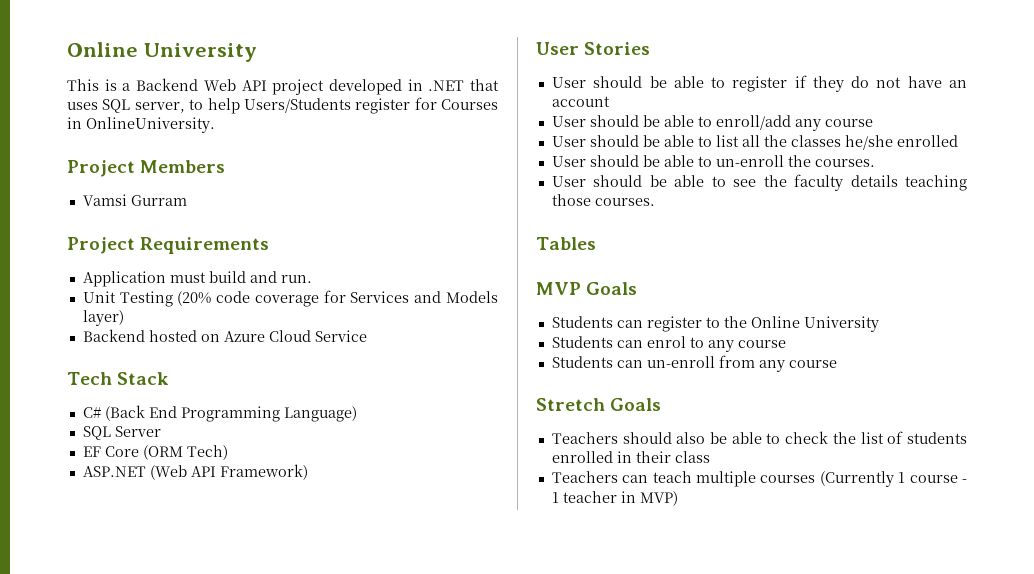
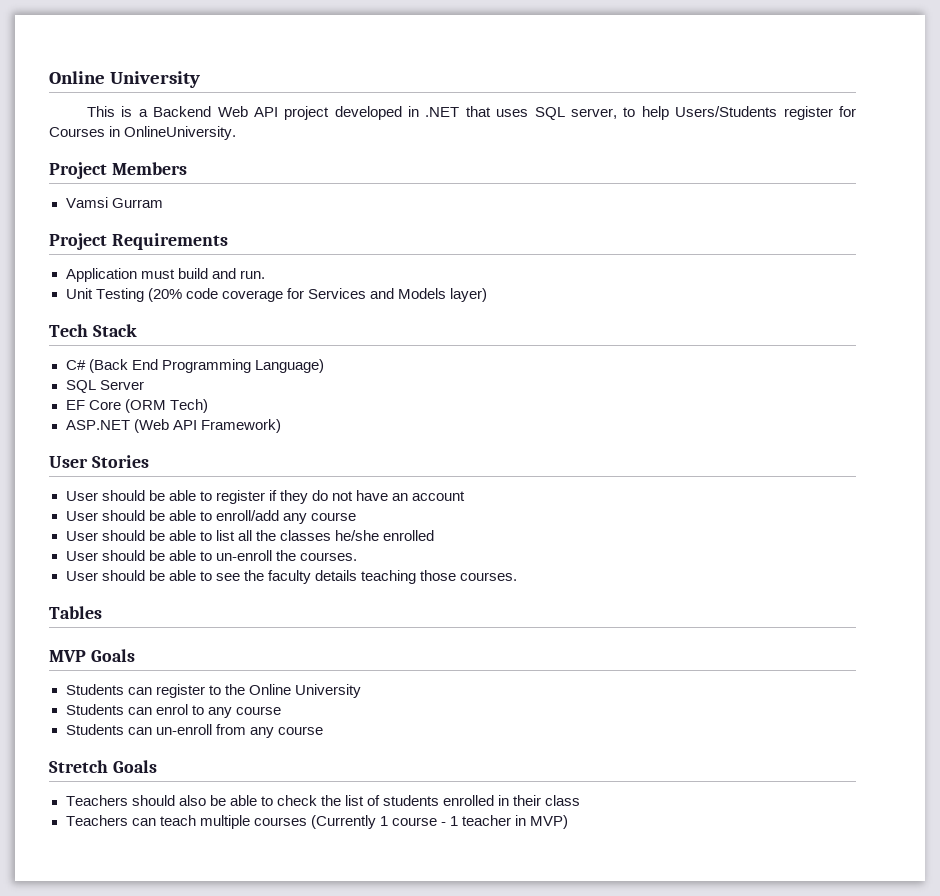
- Backend hosted on Azure Cloud Service

